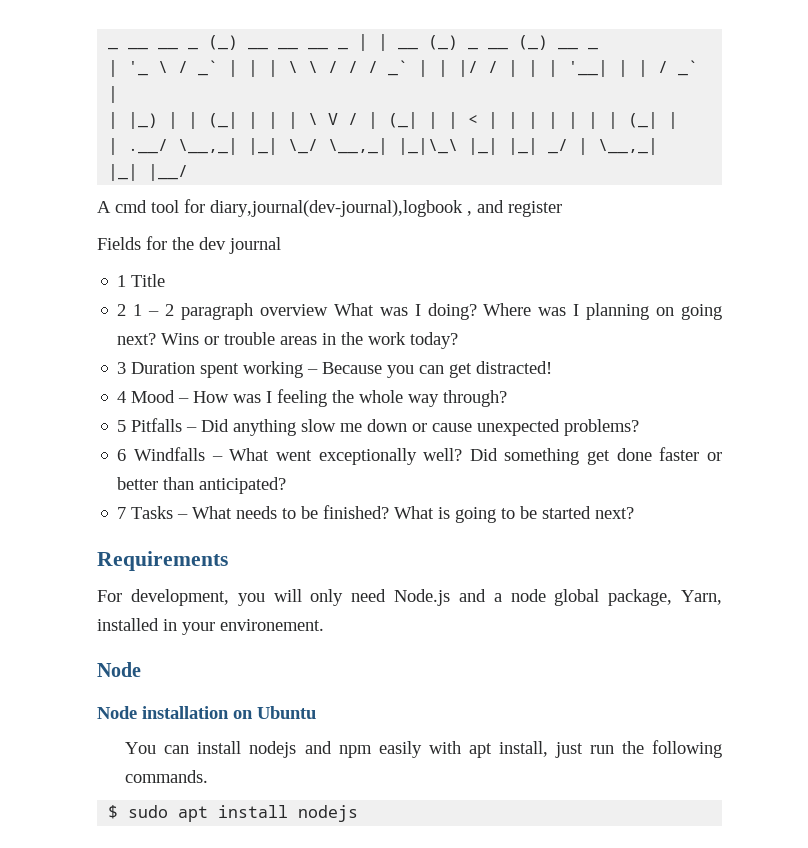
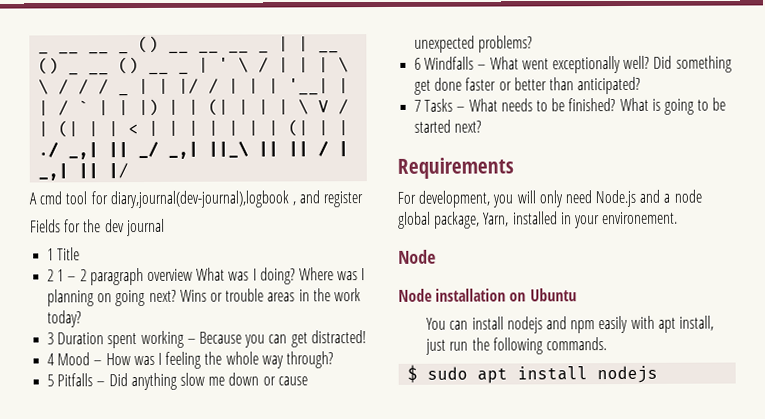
- _ __ __ _ (_) __ __ __ _ | | __ (_) _ __ (_) __ _
- | '_ \ / _` | | | \ \ / / / _` | | |/ / | | | '__| | | / _` |
- | |_) | | (_| | | | \ V / | (_| | | < | | | | | | | (_| |
- | .__/ \__,_| |_| \_/ \__,_| |_|\_\ |_| |_| _/ | \__,_|
- |_| |__/
+ _ __ __ _ () __ __ __ _ | | __ () _ __ () __ _ | ' \ / | | | \ \ / / / _ | | |/ / | | | '__| | | / ` | | |) | | (| | | | \ V / | (| | | < | | | | | | | (| | | ./ _,| || _/ _,| ||_\ || || / | _,| || |/

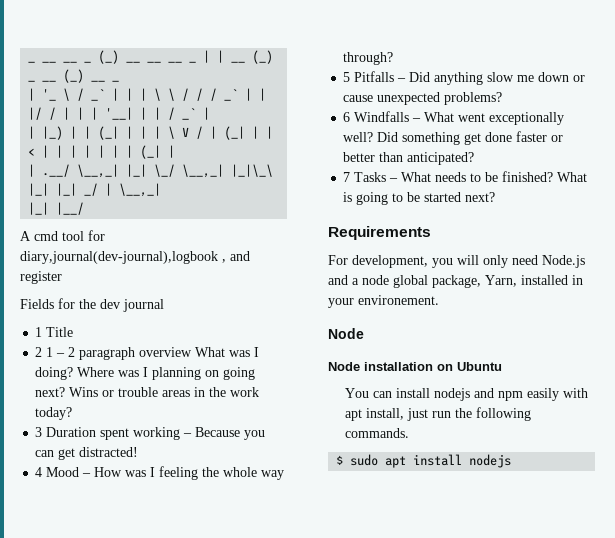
- _ __ __ _ () __ __ __ _ | | __ () _ __ () __ _ | ' \ / | | | \ \ / / / _ | | |/ / | | | '__| | | / ` | | |) | | (| | | | \ V / | (| | | < | | | | | | | (| | | ./ _,| || _/ _,| ||_\ || || / | _,| || |/
+ _ __ __ _ (_) __ __ __ _ | | __ (_) _ __ (_) __ _
+ | '_ \ / _` | | | \ \ / / / _` | | |/ / | | | '__| | | / _` |
+ | |_) | | (_| | | | \ V / | (_| | | < | | | | | | | (_| |
+ | .__/ \__,_| |_| \_/ \__,_| |_|\_\ |_| |_| _/ | \__,_|
+ |_| |__/

